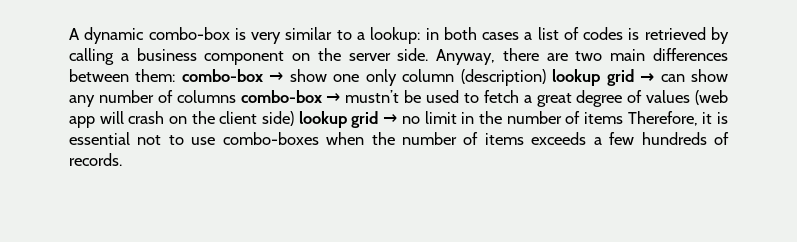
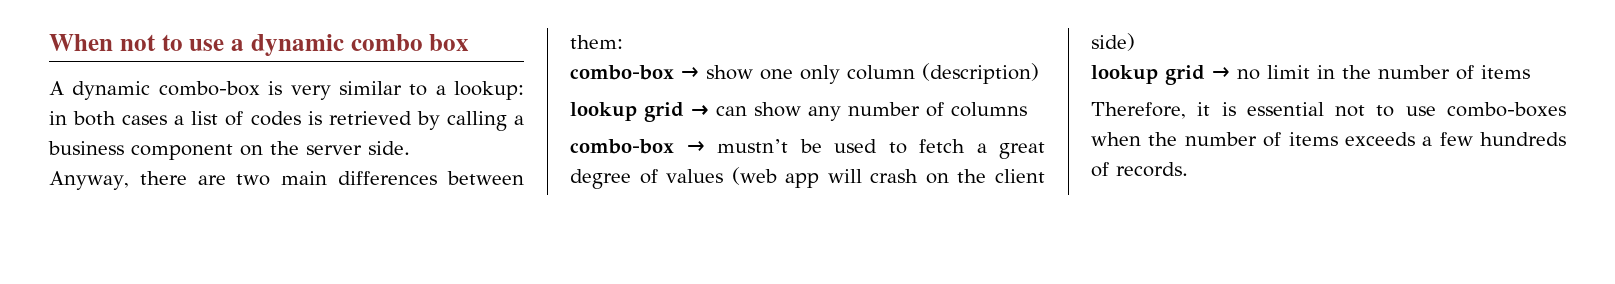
+ When not to use a dynamic combo box
- in both cases a list of codes is retrieved by calling a business component on the server side. Anyway, there are two main differences between them: combo-box → show one only column (description) lookup grid → can show any number of columns combo-box → mustn’t be used to fetch a great degree of values (web app will crash on the client side) lookup grid → no limit in the number of items Therefore, it is essential not to use combo-boxes when the number of items exceeds a few hundreds of records.
+ in both cases a list of codes is retrieved by calling a business component on the server side.
+ Anyway, there are two main differences between them:
+ combo-box → show one only column (description)
+ lookup grid → can show any number of columns
+ combo-box → mustn’t be used to fetch a great degree of values (web app will crash on the client side)
+ lookup grid → no limit in the number of items
+ Therefore, it is essential not to use combo-boxes when the number of items exceeds a few hundreds of records.

